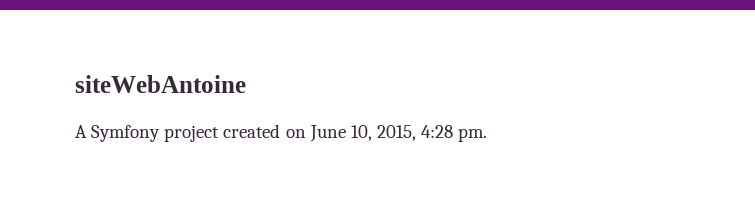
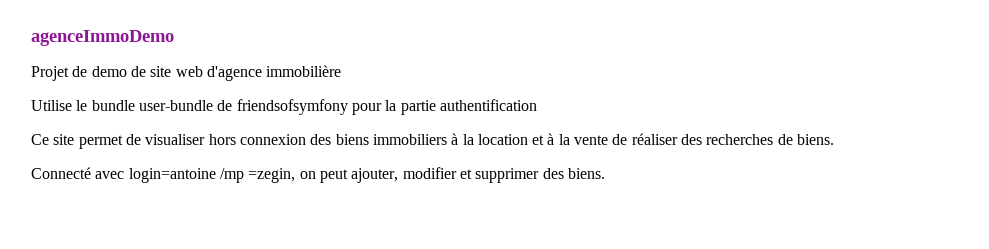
- siteWebAntoine
- A Symfony project created on June 10, 2015, 4:28 pm.
+ agenceImmoDemo
+ Projet de demo de site web d'agence immobilière
+ Utilise le bundle user-bundle de friendsofsymfony pour la partie authentification
+ Ce site permet de visualiser hors connexion des biens immobiliers à la location et à la vente de réaliser des recherches de biens.
+ Connecté avec login=antoine /mp =zegin, on peut ajouter, modifier et supprimer des biens.

